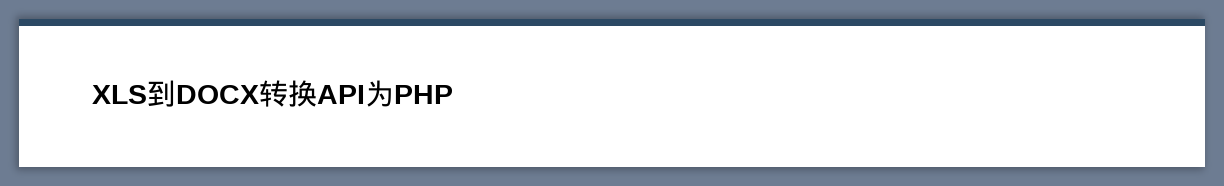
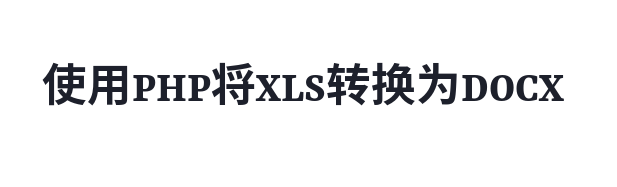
- XLS到DOCX转换API为PHP
+ 使用PHP将XLS转换为DOCX

